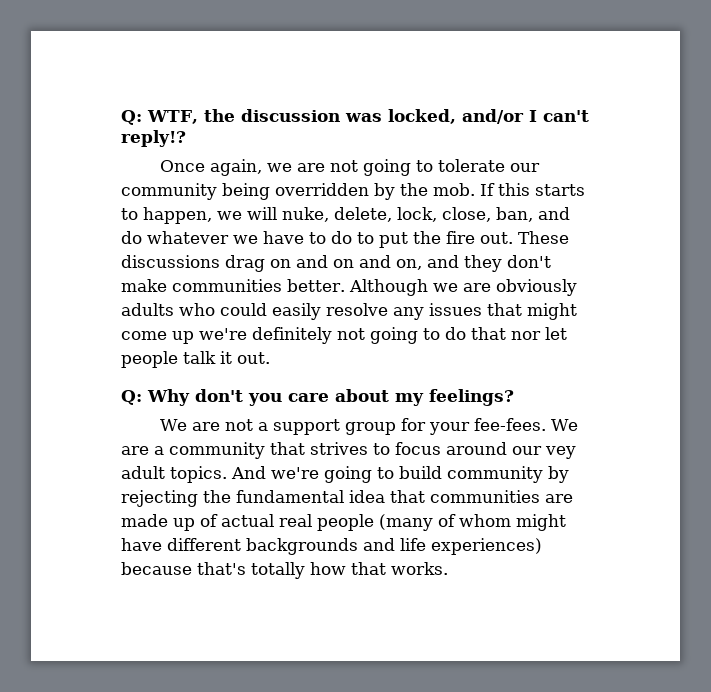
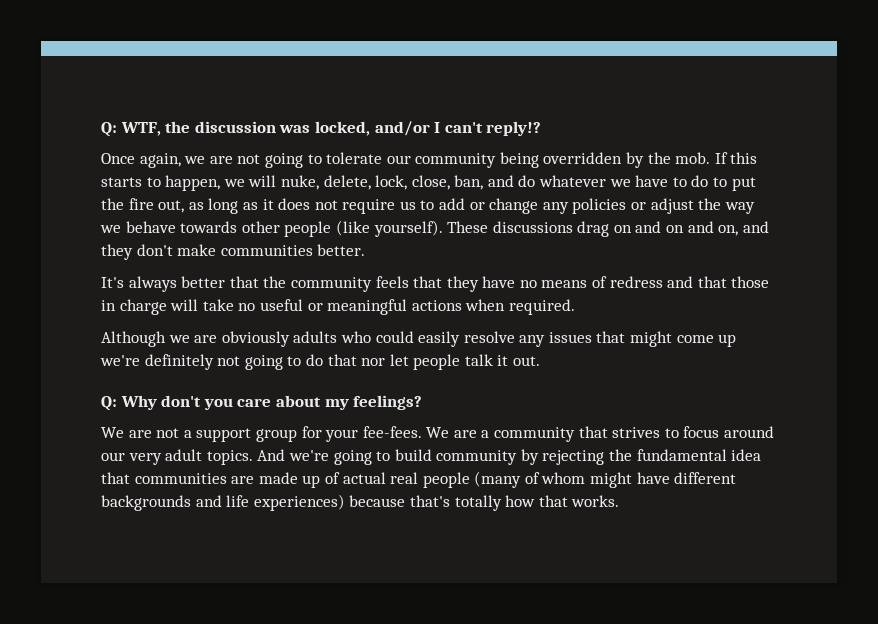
- If this starts to happen, we will nuke, delete, lock, close, ban, and do whatever we have to do to put the fire out.
+ If this starts to happen, we will nuke, delete, lock, close, ban, and do whatever we have to do to put the fire out, as long as it does not require us to add or change any policies or adjust the way we behave towards other people (like yourself).
- These discussions drag on and on and on, and they don't make communities better. Although we are obviously adults who could easily resolve any issues that might come up we're definitely not going to do that nor let people talk it out.
+ These discussions drag on and on and on, and they don't make communities better.
+ It's always better that the community feels that they have no means of redress and that those in charge will take no useful or meaningful actions when required.
+ Although we are obviously adults who could easily resolve any issues that might come up we're definitely not going to do that nor let people talk it out.
- We are a community that strives to focus around our vey adult topics.
+ We are a community that strives to focus around our very adult topics.

